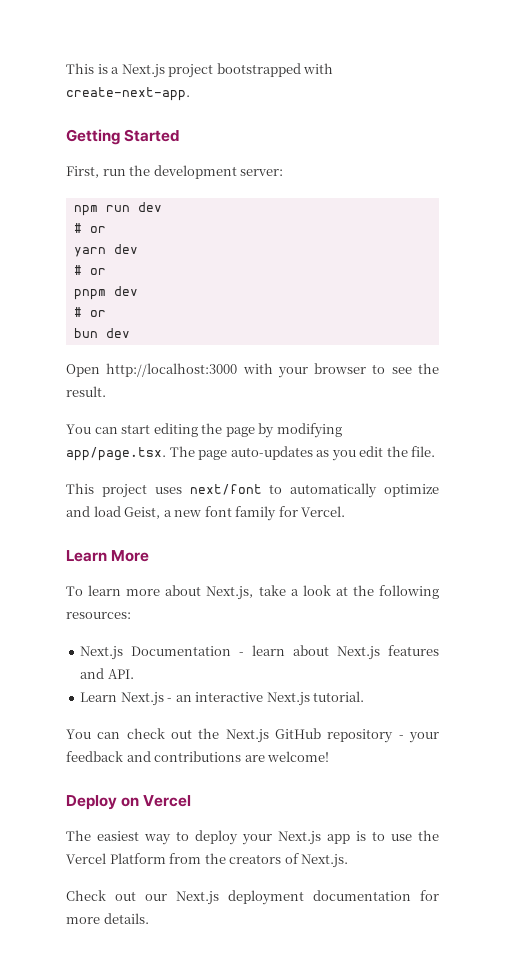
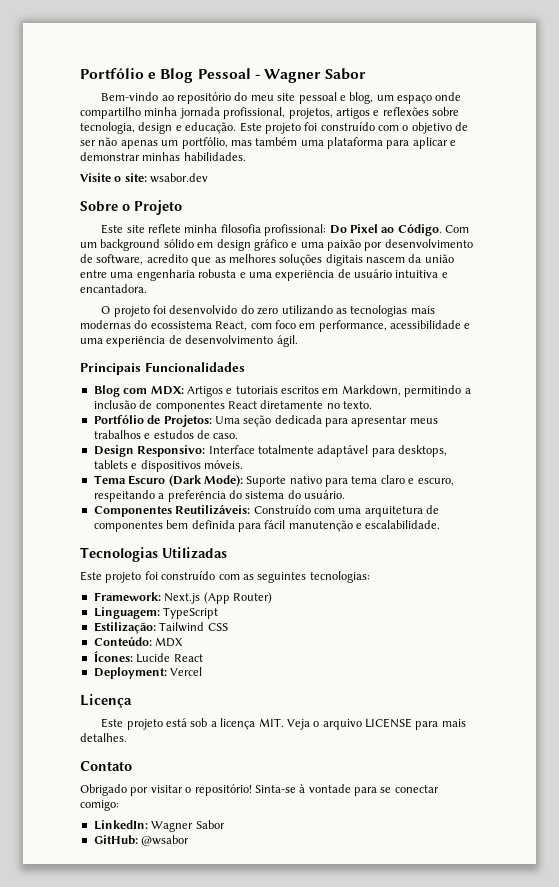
- This is a Next.js project bootstrapped with create-next-app.
- Getting Started
- First, run the development server:
- npm run dev
- # or
- yarn dev
- # or
- pnpm dev
- # or
- bun dev
- Open http://localhost:3000 with your browser to see the result.
- You can start editing the page by modifying app/page.tsx. The page auto-updates as you edit the file.
- This project uses next/font to automatically optimize and load Geist, a new font family for Vercel.
- Learn More
- To learn more about Next.js, take a look at the following resources:
- Next.js Documentation - learn about Next.js features and API.
- Learn Next.js - an interactive Next.js tutorial.
- You can check out the Next.js GitHub repository - your feedback and contributions are welcome!
- Deploy on Vercel
- The easiest way to deploy your Next.js app is to use the Vercel Platform from the creators of Next.js.
- Check out our Next.js deployment documentation for more details.
+ Portfólio e Blog Pessoal - Wagner Sabor
+ Bem-vindo ao repositório do meu site pessoal e blog, um espaço onde compartilho minha jornada profissional, projetos, artigos e reflexões sobre tecnologia, design e educação. Este projeto foi construído com o objetivo de ser não apenas um portfólio, mas também uma plataforma para aplicar e demonstrar minhas habilidades.
+ Visite o site: wsabor.dev
+ Sobre o Projeto
+ Este site reflete minha filosofia profissional: Do Pixel ao Código. Com um background sólido em design gráfico e uma paixão por desenvolvimento de software, acredito que as melhores soluções digitais nascem da união entre uma engenharia robusta e uma experiência de usuário intuitiva e encantadora.
+ O projeto foi desenvolvido do zero utilizando as tecnologias mais modernas do ecossistema React, com foco em performance, acessibilidade e uma experiência de desenvolvimento ágil.
+ Principais Funcionalidades
+ Blog com MDX: Artigos e tutoriais escritos em Markdown, permitindo a inclusão de componentes React diretamente no texto.
+ Portfólio de Projetos: Uma seção dedicada para apresentar meus trabalhos e estudos de caso.
+ Design Responsivo: Interface totalmente adaptável para desktops, tablets e dispositivos móveis.
+ Tema Escuro (Dark Mode): Suporte nativo para tema claro e escuro, respeitando a preferência do sistema do usuário.
+ Componentes Reutilizáveis: Construído com uma arquitetura de componentes bem definida para fácil manutenção e escalabilidade.
+ Tecnologias Utilizadas
+ Este projeto foi construído com as seguintes tecnologias:
+ Framework: Next.js (App Router)
+ Linguagem: TypeScript
+ Estilização: Tailwind CSS
+ Conteúdo: MDX
+ Ícones: Lucide React
+ Deployment: Vercel
+ Licença
+ Este projeto está sob a licença MIT. Veja o arquivo LICENSE para mais detalhes.
+ Contato
+ Obrigado por visitar o repositório! Sinta-se à vontade para se conectar comigo:
+ LinkedIn: Wagner Sabor
+ GitHub: @wsabor

